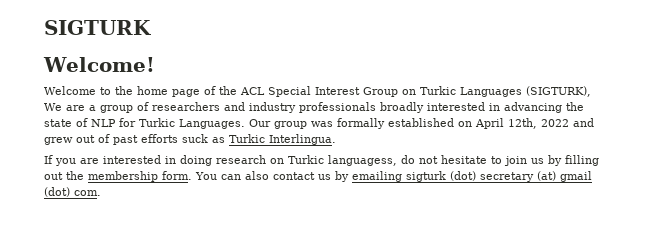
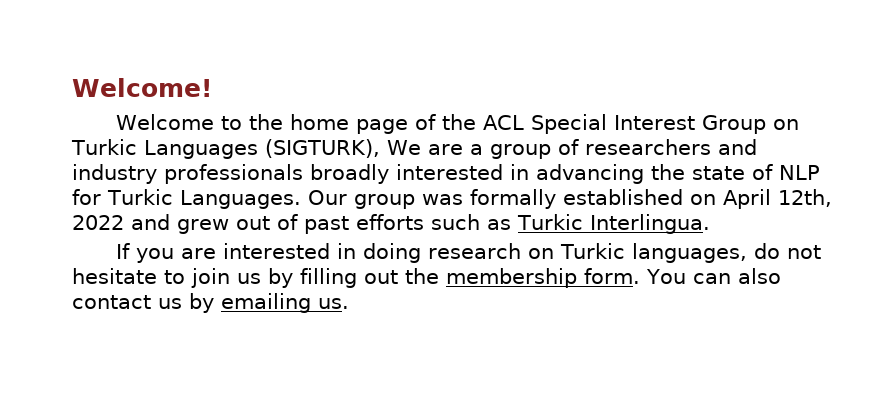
- SIGTURK
- Our group was formally established on April 12th, 2022 and grew out of past efforts suck as Turkic Interlingua.
+ Our group was formally established on April 12th, 2022 and grew out of past efforts such as Turkic Interlingua.
- If you are interested in doing research on Turkic languagess, do not hesitate to join us by filling out the membership form.
+ If you are interested in doing research on Turkic languages, do not hesitate to join us by filling out the membership form.
- You can also contact us by emailing sigturk (dot) secretary (at) gmail (dot) com.
+ You can also contact us by emailing us.

